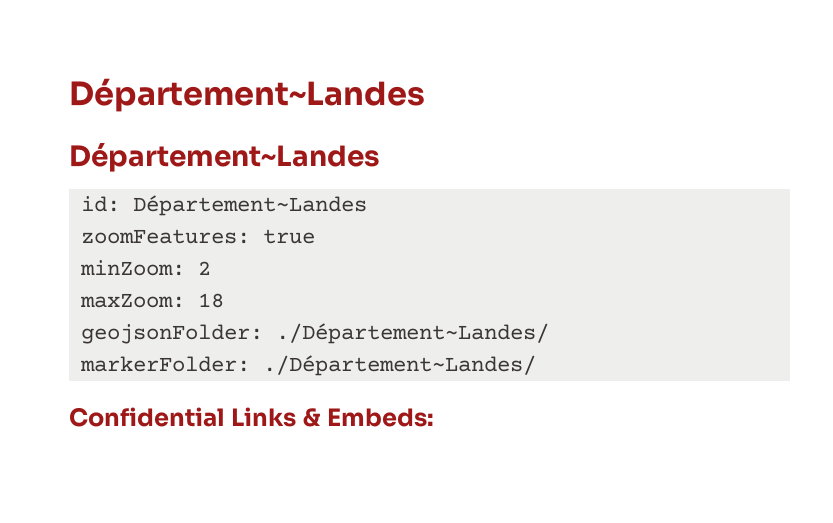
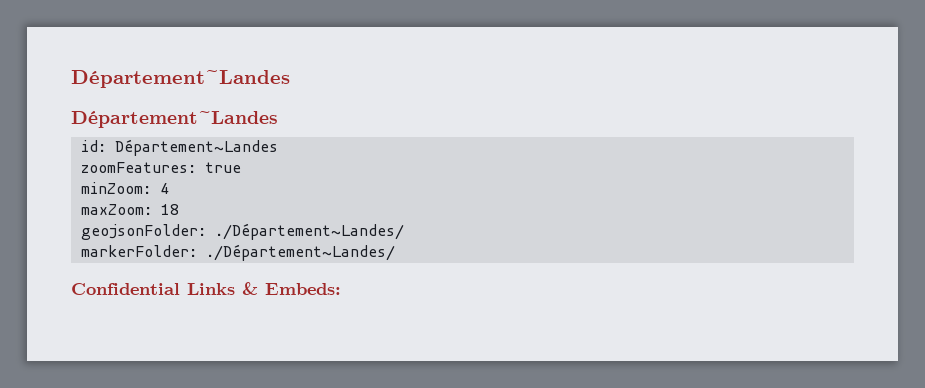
- minZoom: 2
+ minZoom: 4

